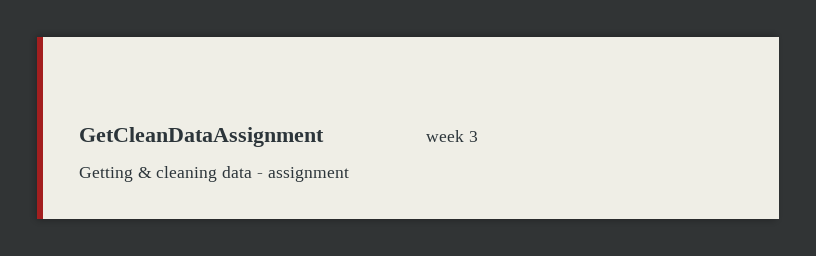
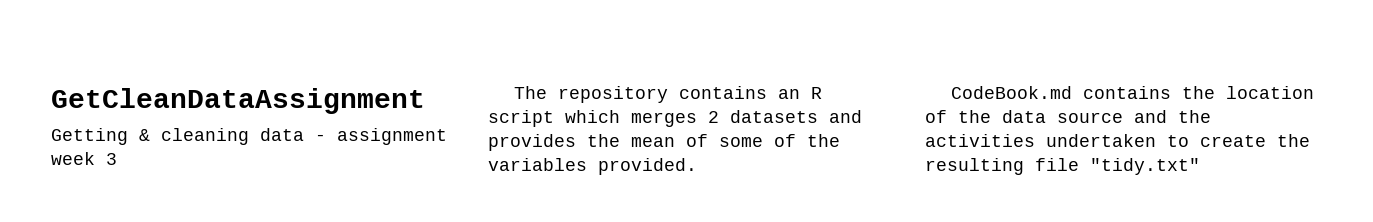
+ The repository contains an R script which merges 2 datasets and provides the mean of some of the variables provided.
+ CodeBook.md contains the location of the data source and the activities undertaken to create the resulting file "tidy.txt"

